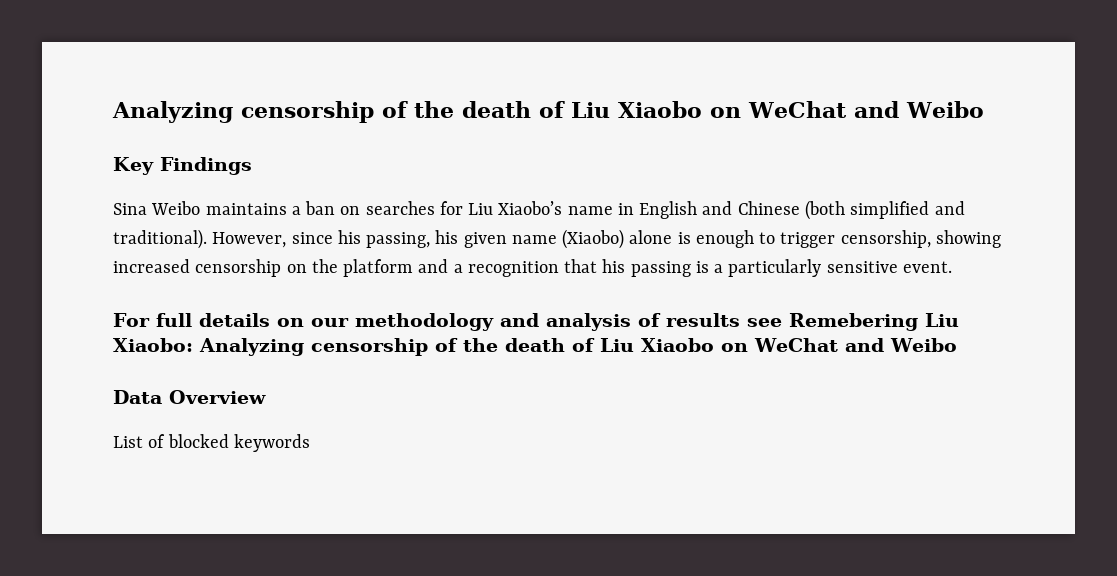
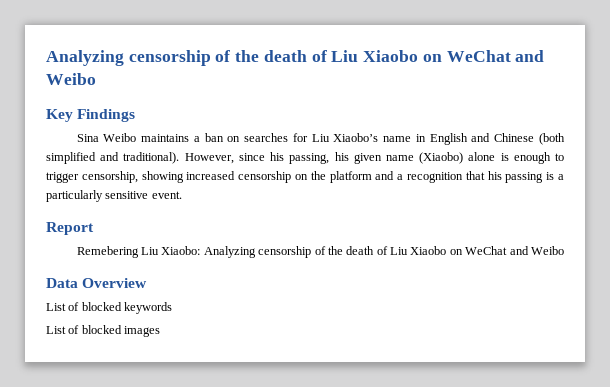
- For full details on our methodology and analysis of results see Remebering Liu Xiaobo: Analyzing censorship of the death of Liu Xiaobo on WeChat and Weibo
+ Report
+ Remebering Liu Xiaobo: Analyzing censorship of the death of Liu Xiaobo on WeChat and Weibo
+ List of blocked images

